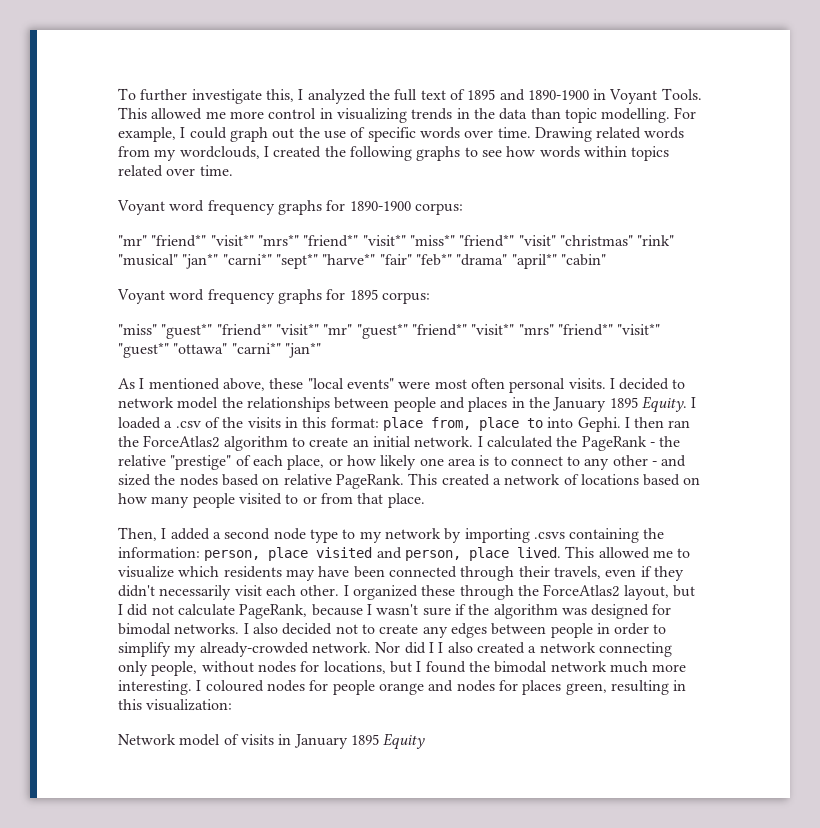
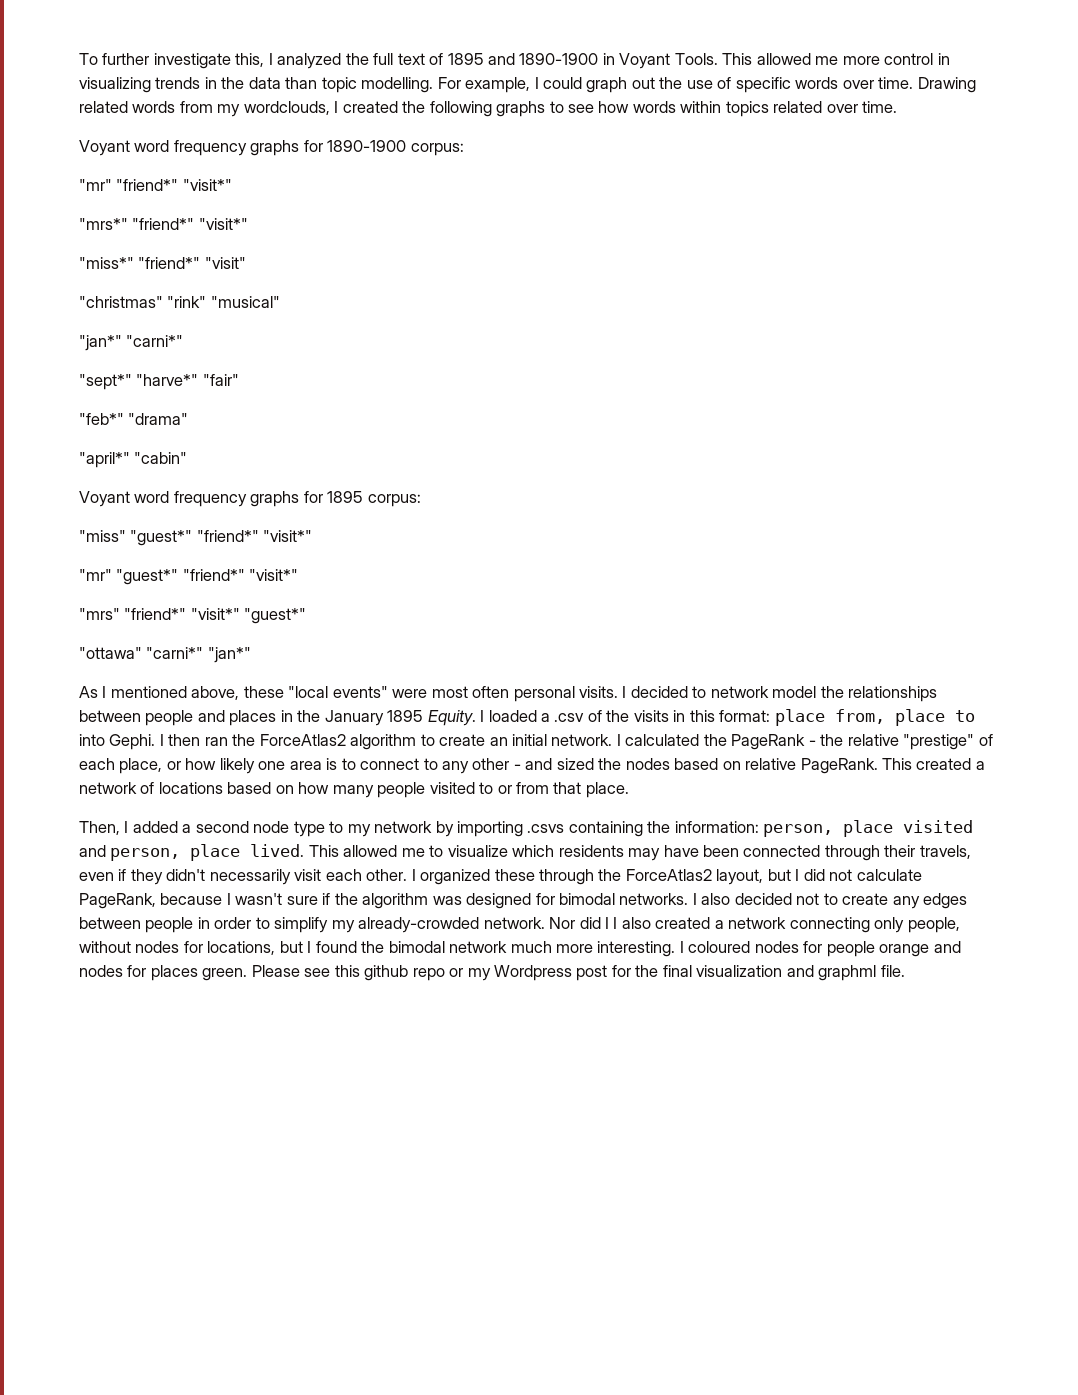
- "mr" "friend*" "visit*" "mrs*" "friend*" "visit*" "miss*" "friend*" "visit" "christmas" "rink" "musical" "jan*" "carni*" "sept*" "harve*" "fair" "feb*" "drama" "april*" "cabin"
+ "mr" "friend*" "visit*"
+ "mrs*" "friend*" "visit*"
+ "miss*" "friend*" "visit"
+ "christmas" "rink" "musical"
+ "jan*" "carni*"
+ "sept*" "harve*" "fair"
+ "feb*" "drama"
+ "april*" "cabin"
- "miss" "guest*" "friend*" "visit*" "mr" "guest*" "friend*" "visit*" "mrs" "friend*" "visit*" "guest*" "ottawa" "carni*" "jan*"
+ "miss" "guest*" "friend*" "visit*"
+ "mr" "guest*" "friend*" "visit*"
+ "mrs" "friend*" "visit*" "guest*"
+ "ottawa" "carni*" "jan*"
- I coloured nodes for people orange and nodes for places green, resulting in this visualization:
- Network model of visits in January 1895 Equity
+ I coloured nodes for people orange and nodes for places green. Please see this github repo or my Wordpress post for the final visualization and graphml file.

